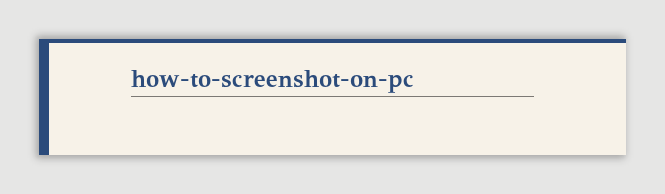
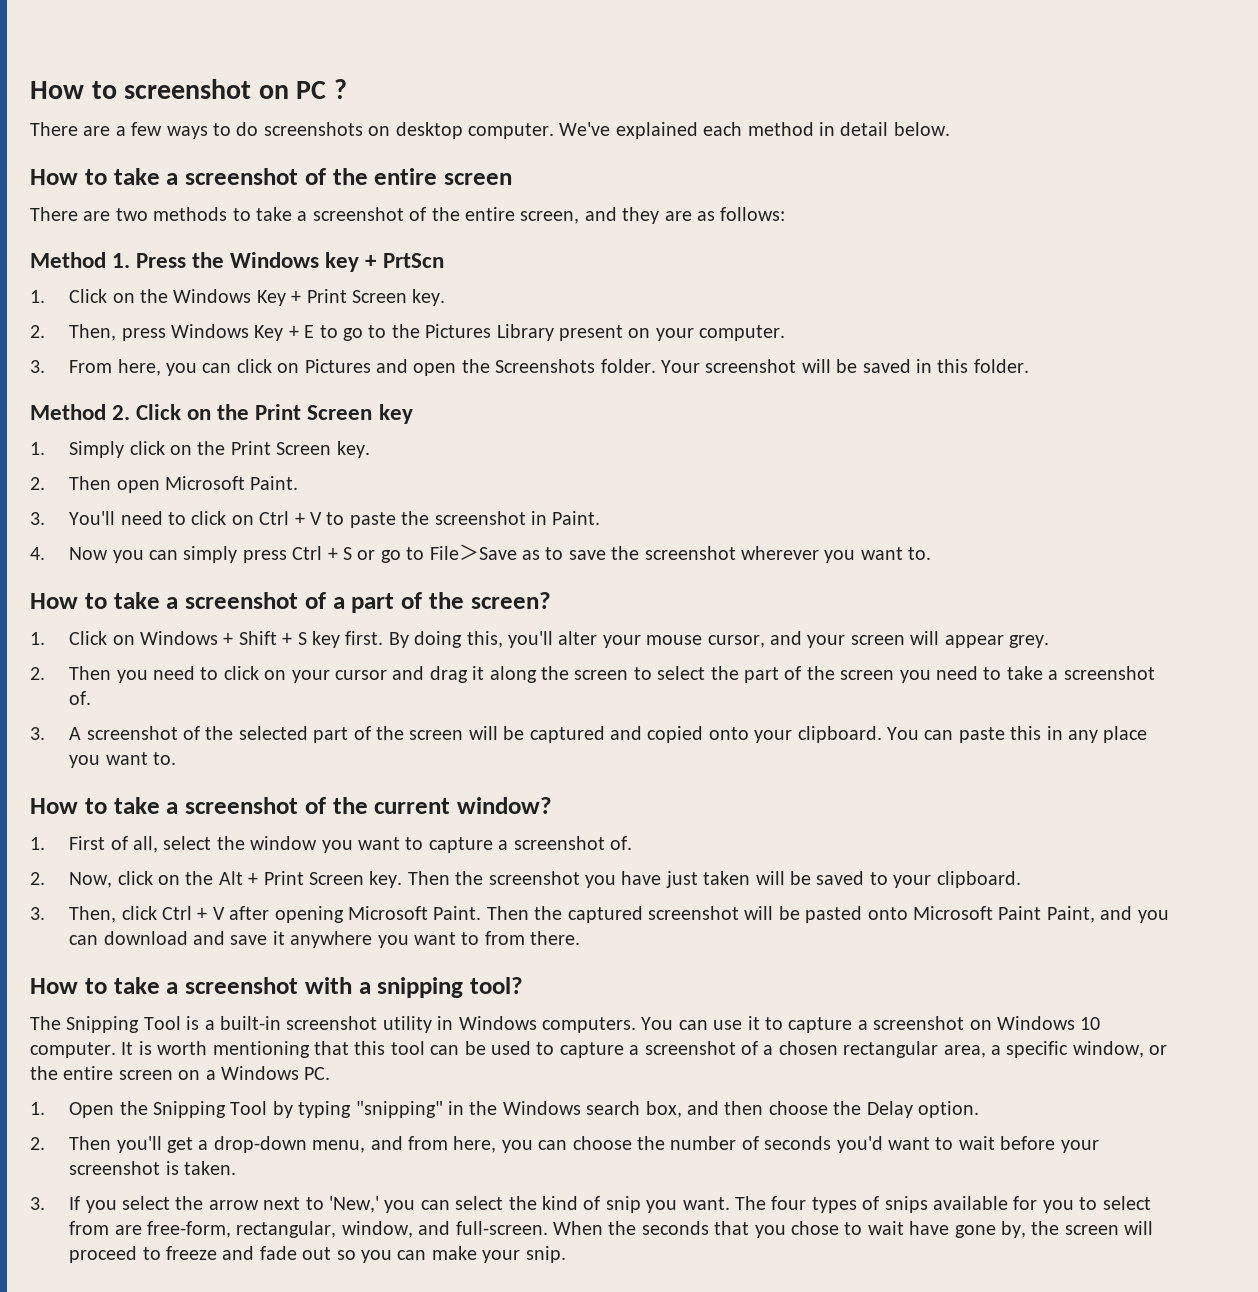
- how-to-screenshot-on-pc
+ How to screenshot on PC ?
+ There are a few ways to do screenshots on desktop computer. We've explained each method in detail below.
+ How to take a screenshot of the entire screen
+ There are two methods to take a screenshot of the entire screen, and they are as follows:
+ Method 1. Press the Windows key + PrtScn
+ 1. Click on the Windows Key + Print Screen key.
+ 2. Then, press Windows Key + E to go to the Pictures Library present on your computer.
+ 3. From here, you can click on Pictures and open the Screenshots folder. Your screenshot will be saved in this folder.
+ Method 2. Click on the Print Screen key
+ 1. Simply click on the Print Screen key.
+ 2. Then open Microsoft Paint.
+ 3. You'll need to click on Ctrl + V to paste the screenshot in Paint.
+ 4. Now you can simply press Ctrl + S or go to File＞Save as to save the screenshot wherever you want to.
+ How to take a screenshot of a part of the screen?
+ 1. Click on Windows + Shift + S key first. By doing this, you'll alter your mouse cursor, and your screen will appear grey.
+ 2. Then you need to click on your cursor and drag it along the screen to select the part of the screen you need to take a screenshot of.
+ 3. A screenshot of the selected part of the screen will be captured and copied onto your clipboard. You can paste this in any place you want to.
+ How to take a screenshot of the current window?
+ 1. First of all, select the window you want to capture a screenshot of.
+ 2. Now, click on the Alt + Print Screen key. Then the screenshot you have just taken will be saved to your clipboard.
+ 3. Then, click Ctrl + V after opening Microsoft Paint. Then the captured screenshot will be pasted onto Microsoft Paint Paint, and you can download and save it anywhere you want to from there.
+ How to take a screenshot with a snipping tool?
+ The Snipping Tool is a built-in screenshot utility in Windows computers. You can use it to capture a screenshot on Windows 10 computer. It is worth mentioning that this tool can be used to capture a screenshot of a chosen rectangular area, a specific window, or the entire screen on a Windows PC.
+ 1. Open the Snipping Tool by typing "snipping" in the Windows search box, and then choose the Delay option.
+ 2. Then you'll get a drop-down menu, and from here, you can choose the number of seconds you'd want to wait before your screenshot is taken.
+ 3. If you select the arrow next to 'New,' you can select the kind of snip you want. The four types of snips available for you to select from are free-form, rectangular, window, and full-screen. When the seconds that you chose to wait have gone by, the screen will proceed to freeze and fade out so you can make your snip.

